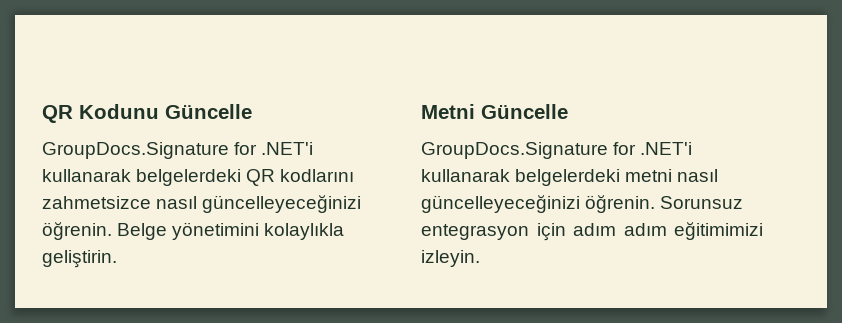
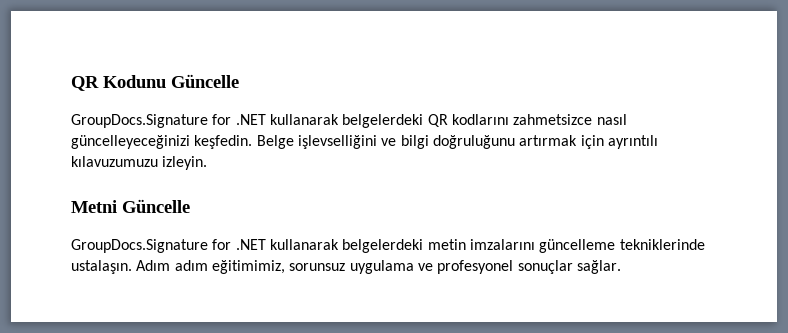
- GroupDocs.Signature for .NET'i kullanarak belgelerdeki QR kodlarını zahmetsizce nasıl güncelleyeceğinizi öğrenin. Belge yönetimini kolaylıkla geliştirin.
+ GroupDocs.Signature for .NET kullanarak belgelerdeki QR kodlarını zahmetsizce nasıl güncelleyeceğinizi keşfedin. Belge işlevselliğini ve bilgi doğruluğunu artırmak için ayrıntılı kılavuzumuzu izleyin.
- GroupDocs.Signature for .NET'i kullanarak belgelerdeki metni nasıl güncelleyeceğinizi öğrenin. Sorunsuz entegrasyon için adım adım eğitimimizi izleyin.
+ GroupDocs.Signature for .NET kullanarak belgelerdeki metin imzalarını güncelleme tekniklerinde ustalaşın. Adım adım eğitimimiz, sorunsuz uygulama ve profesyonel sonuçlar sağlar.

